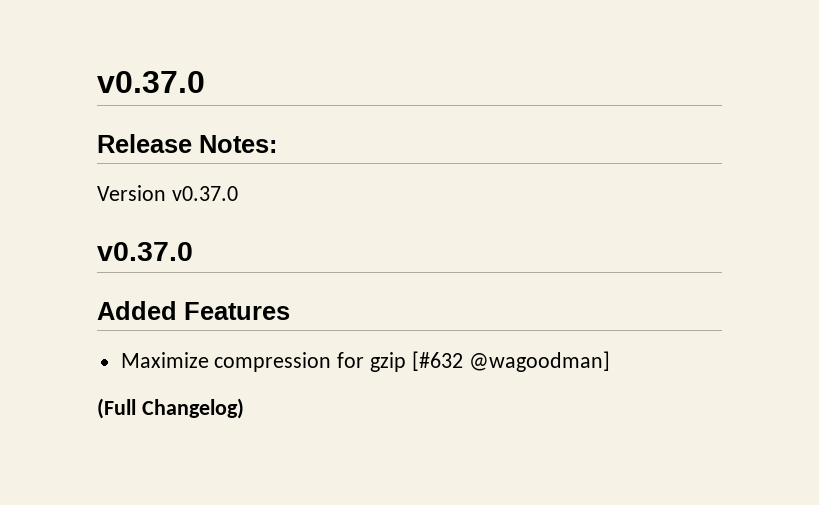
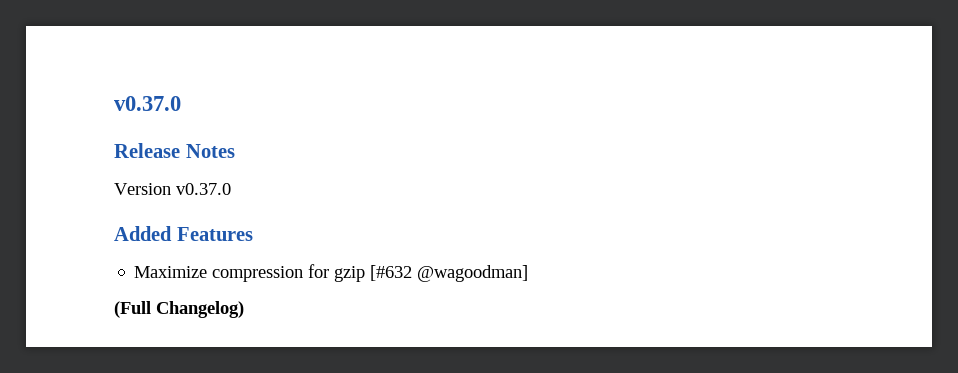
- Release Notes:
+ Release Notes
  Version v0.37.0
- v0.37.0

